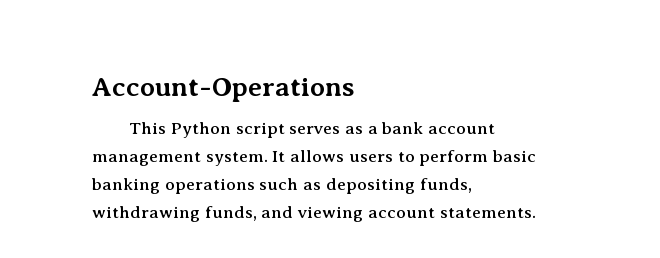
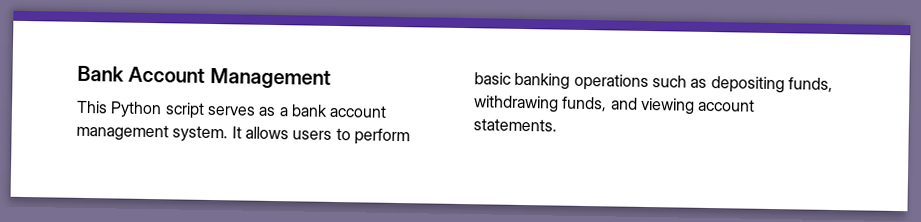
- Account-Operations
+ Bank Account Management

